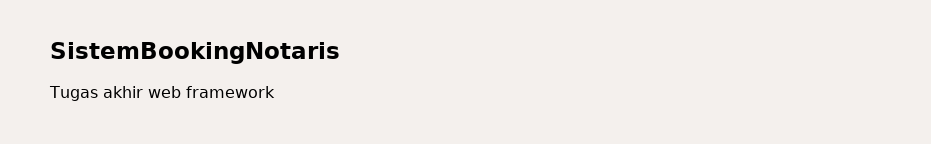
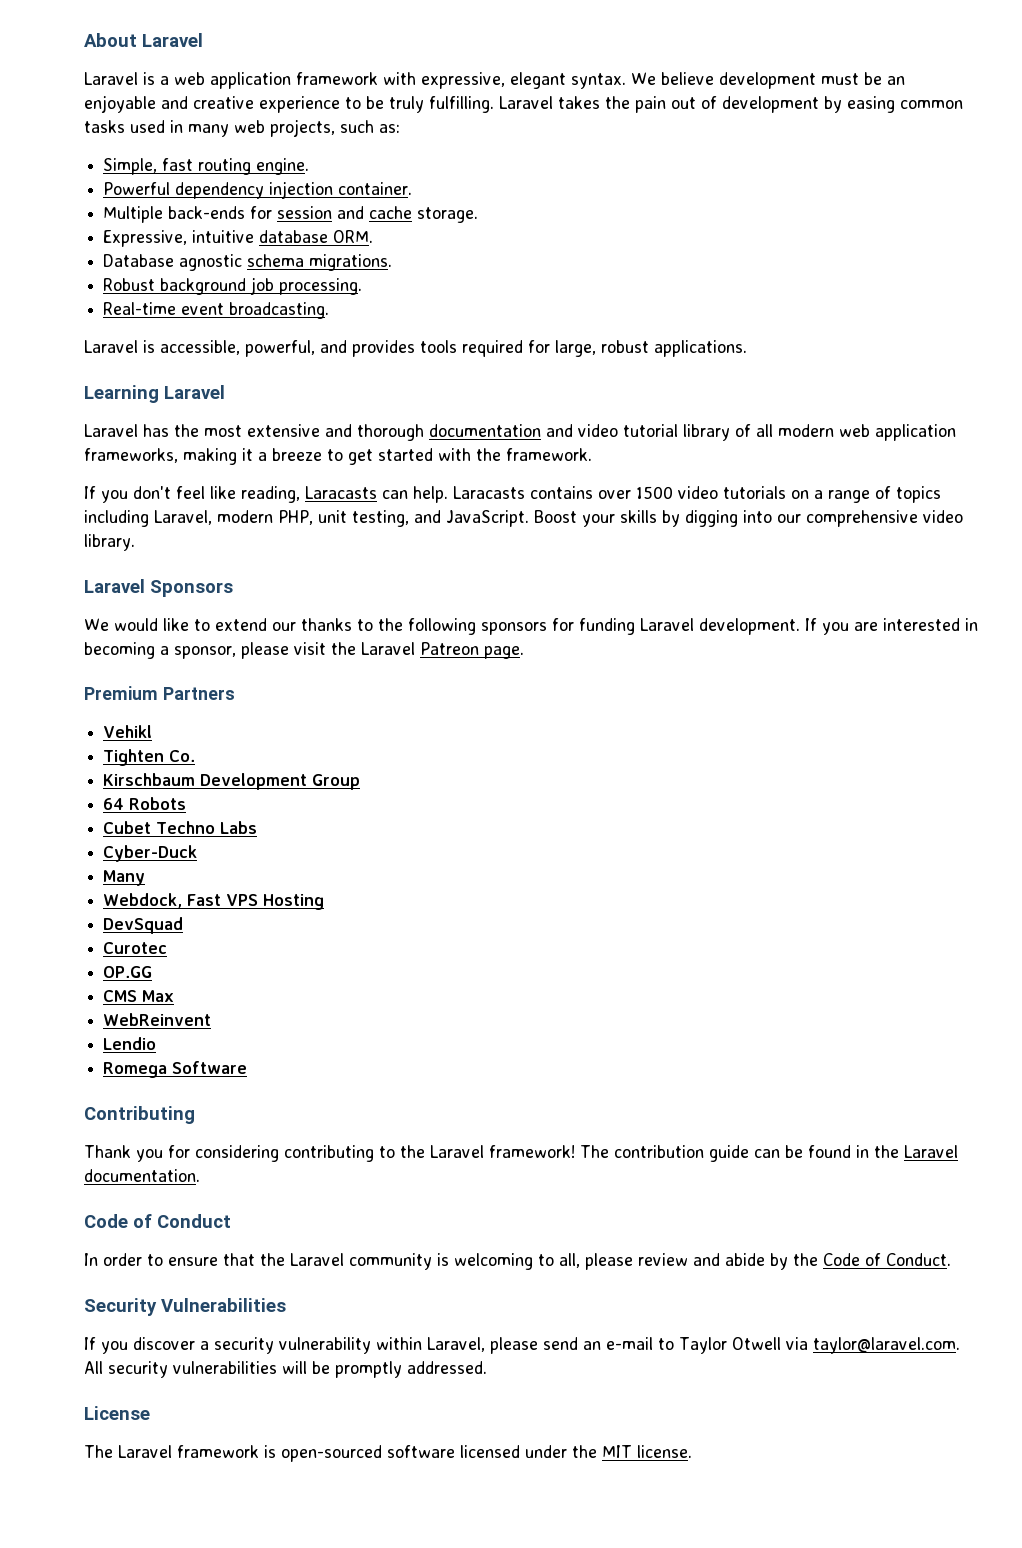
- SistemBookingNotaris
- Tugas akhir web framework
+ About Laravel
+ Laravel is a web application framework with expressive, elegant syntax. We believe development must be an enjoyable and creative experience to be truly fulfilling. Laravel takes the pain out of development by easing common tasks used in many web projects, such as:
+ Simple, fast routing engine.
+ Powerful dependency injection container.
+ Multiple back-ends for session and cache storage.
+ Expressive, intuitive database ORM.
+ Database agnostic schema migrations.
+ Robust background job processing.
+ Real-time event broadcasting.
+ Laravel is accessible, powerful, and provides tools required for large, robust applications.
+ Learning Laravel
+ Laravel has the most extensive and thorough documentation and video tutorial library of all modern web application frameworks, making it a breeze to get started with the framework.
+ If you don't feel like reading, Laracasts can help. Laracasts contains over 1500 video tutorials on a range of topics including Laravel, modern PHP, unit testing, and JavaScript. Boost your skills by digging into our comprehensive video library.
+ Laravel Sponsors
+ We would like to extend our thanks to the following sponsors for funding Laravel development. If you are interested in becoming a sponsor, please visit the Laravel Patreon page.
+ Premium Partners
+ Vehikl
+ Tighten Co.
+ Kirschbaum Development Group
+ 64 Robots
+ Cubet Techno Labs
+ Cyber-Duck
+ Many
+ Webdock, Fast VPS Hosting
+ DevSquad
+ Curotec
+ OP.GG
+ CMS Max
+ WebReinvent
+ Lendio
+ Romega Software
+ Contributing
+ Thank you for considering contributing to the Laravel framework! The contribution guide can be found in the Laravel documentation.
+ Code of Conduct
+ In order to ensure that the Laravel community is welcoming to all, please review and abide by the Code of Conduct.
+ Security Vulnerabilities
+ If you discover a security vulnerability within Laravel, please send an e-mail to Taylor Otwell via taylor@laravel.com. All security vulnerabilities will be promptly addressed.
+ License
+ The Laravel framework is open-sourced software licensed under the MIT license.

